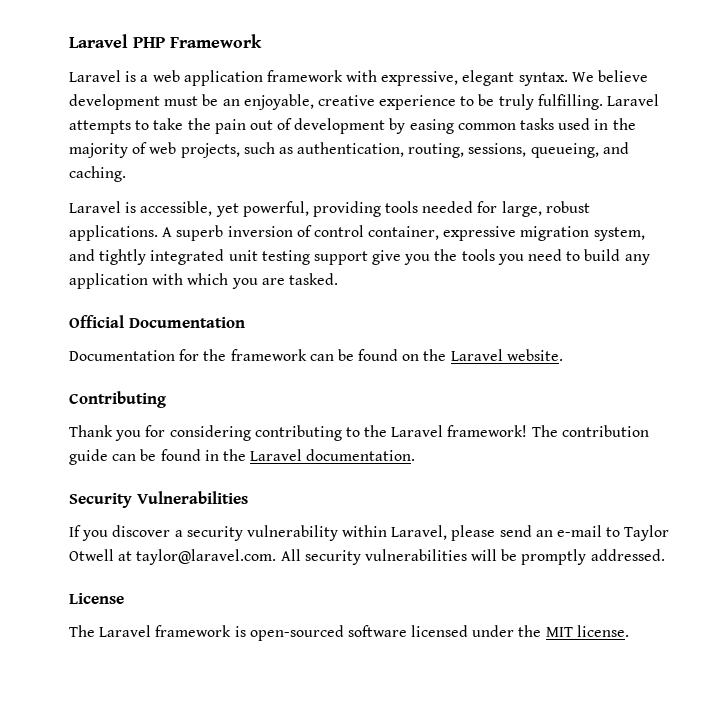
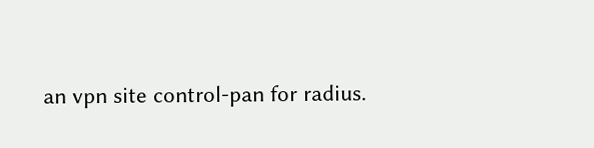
- Laravel PHP Framework
- Laravel is a web application framework with expressive, elegant syntax. We believe development must be an enjoyable, creative experience to be truly fulfilling. Laravel attempts to take the pain out of development by easing common tasks used in the majority of web projects, such as authentication, routing, sessions, queueing, and caching.
- Laravel is accessible, yet powerful, providing tools needed for large, robust applications. A superb inversion of control container, expressive migration system, and tightly integrated unit testing support give you the tools you need to build any application with which you are tasked.
- Official Documentation
- Documentation for the framework can be found on the Laravel website.
- Contributing
- Thank you for considering contributing to the Laravel framework! The contribution guide can be found in the Laravel documentation.
- Security Vulnerabilities
- If you discover a security vulnerability within Laravel, please send an e-mail to Taylor Otwell at taylor@laravel.com. All security vulnerabilities will be promptly addressed.
- License
- The Laravel framework is open-sourced software licensed under the MIT license.
+ an vpn site control-pan for radius.

